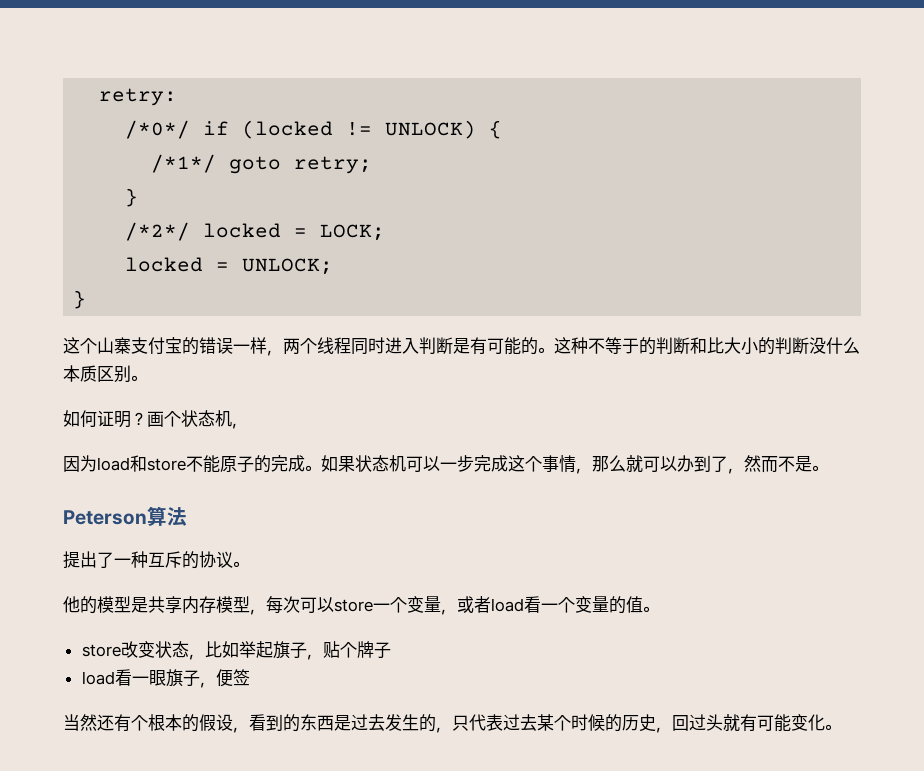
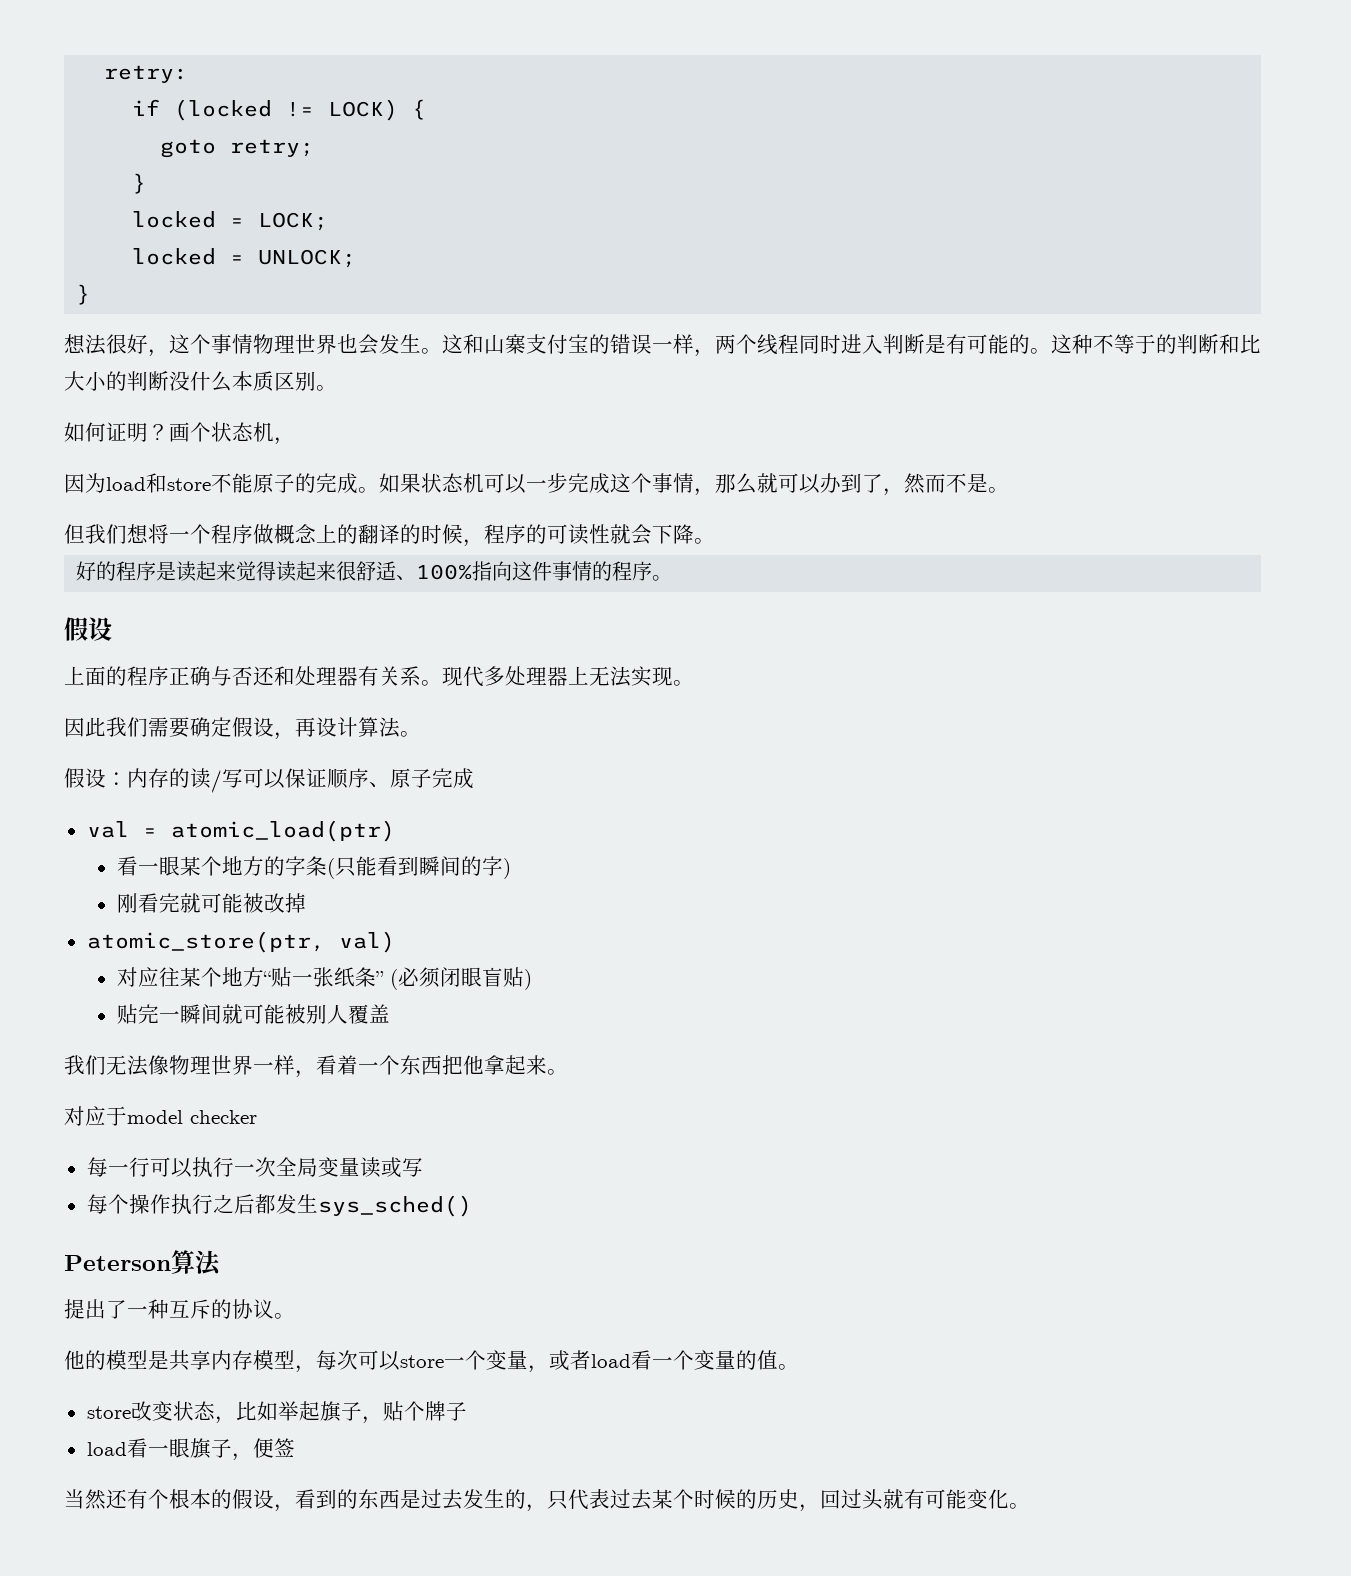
- /*0*/ if (locked != UNLOCK) {
+ if (locked != LOCK) {
- /*1*/ goto retry;
+ goto retry;
- /*2*/ locked = LOCK;
+ locked = LOCK;
- 这个山寨支付宝的错误一样，两个线程同时进入判断是有可能的。
+ 想法很好，这个事情物理世界也会发生。这和山寨支付宝的错误一样，两个线程同时进入判断是有可能的。
+ 但我们想将一个程序做概念上的翻译的时候，程序的可读性就会下降。
+ 好的程序是读起来觉得读起来很舒适、100%指向这件事情的程序。
+ 假设
+ 上面的程序正确与否还和处理器有关系。现代多处理器上无法实现。
+ 因此我们需要确定假设，再设计算法。
+ 假设：内存的读/写可以保证顺序、原子完成
+ val = atomic_load(ptr)
+ 看一眼某个地方的字条(只能看到瞬间的字)
+ 刚看完就可能被改掉
+ atomic_store(ptr, val)
+ 对应往某个地方“贴一张纸条” (必须闭眼盲贴)
+ 贴完一瞬间就可能被别人覆盖
+ 我们无法像物理世界一样，看着一个东西把他拿起来。
+ 对应于model checker
+ 每一行可以执行一次全局变量读或写
+ 每个操作执行之后都发生sys_sched()

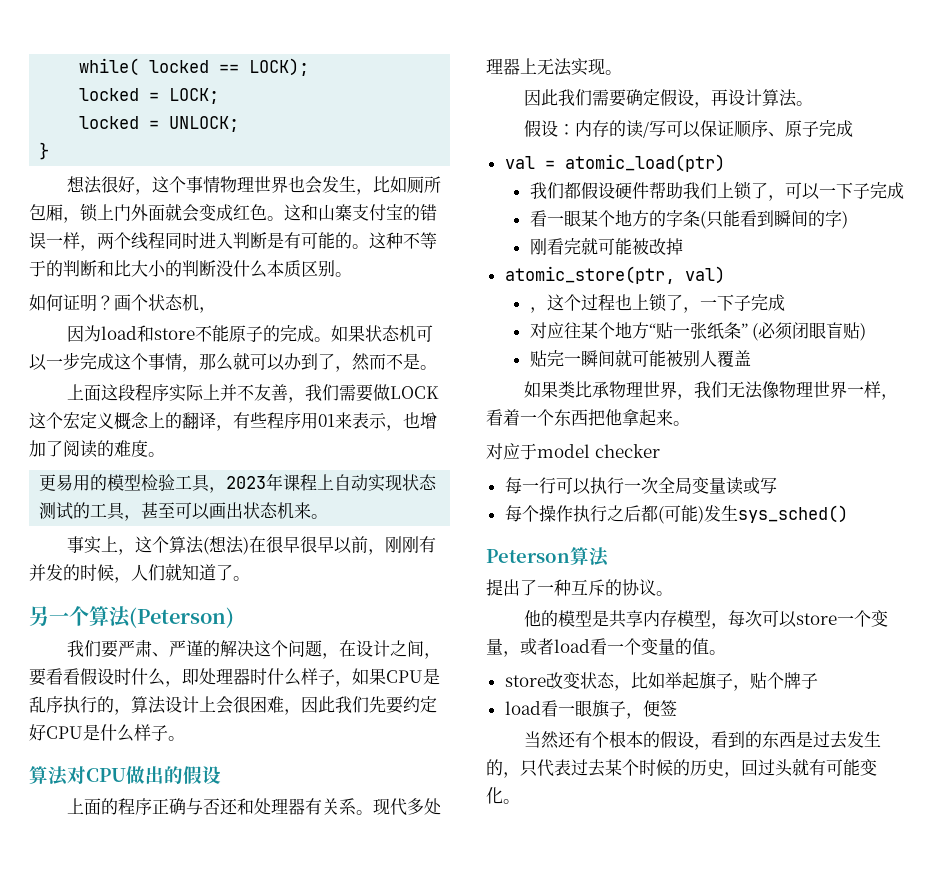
- retry:
- if (locked != LOCK) {
- goto retry;
- }
+ while( locked == LOCK);
- 想法很好，这个事情物理世界也会发生。
+ 想法很好，这个事情物理世界也会发生，比如厕所包厢，锁上门外面就会变成红色。
- 但我们想将一个程序做概念上的翻译的时候，程序的可读性就会下降。
- 好的程序是读起来觉得读起来很舒适、100%指向这件事情的程序。
- 假设
+ 上面这段程序实际上并不友善，我们需要做LOCK这个宏定义概念上的翻译，有些程序用01来表示，也增加了阅读的难度。
+ 更易用的模型检验工具，2023年课程上自动实现状态测试的工具，甚至可以画出状态机来。
+ 事实上，这个算法(想法)在很早很早以前，刚刚有并发的时候，人们就知道了。
+ 另一个算法(Peterson)
+ 我们要严肃、严谨的解决这个问题，在设计之间，要看看假设时什么，即处理器时什么样子，如果CPU是乱序执行的，算法设计上会很困难，因此我们先要约定好CPU是什么样子。
+ 算法对CPU做出的假设
+ 我们都假设硬件帮助我们上锁了，可以一下子完成
+ ，这个过程也上锁了，一下子完成
- 我们无法像物理世界一样，看着一个东西把他拿起来。
+ 如果类比承物理世界，我们无法像物理世界一样，看着一个东西把他拿起来。
- 每个操作执行之后都发生sys_sched()
+ 每个操作执行之后都(可能)发生sys_sched()

